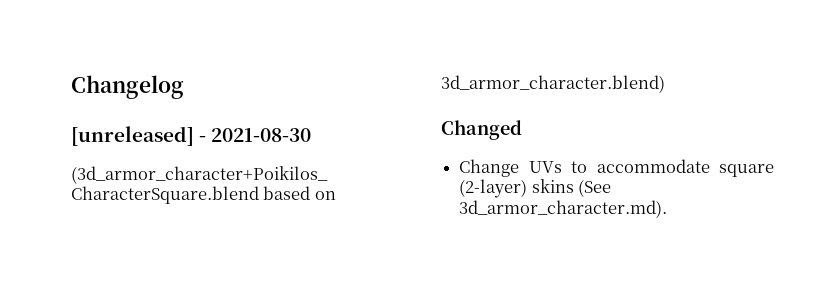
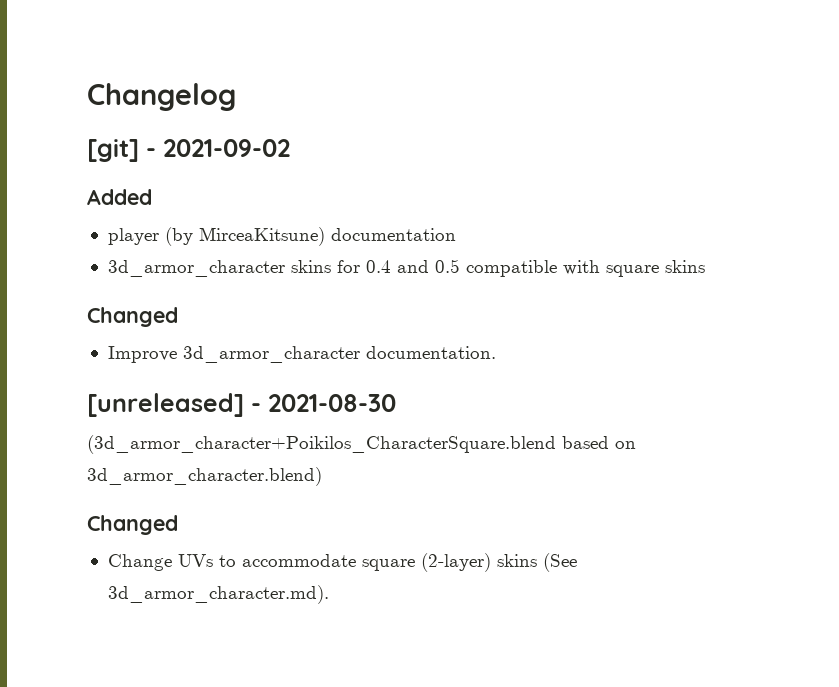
+ [git] - 2021-09-02
+ Added
+ player (by MirceaKitsune) documentation
+ 3d_armor_character skins for 0.4 and 0.5 compatible with square skins
+ Changed
+ Improve 3d_armor_character documentation.

